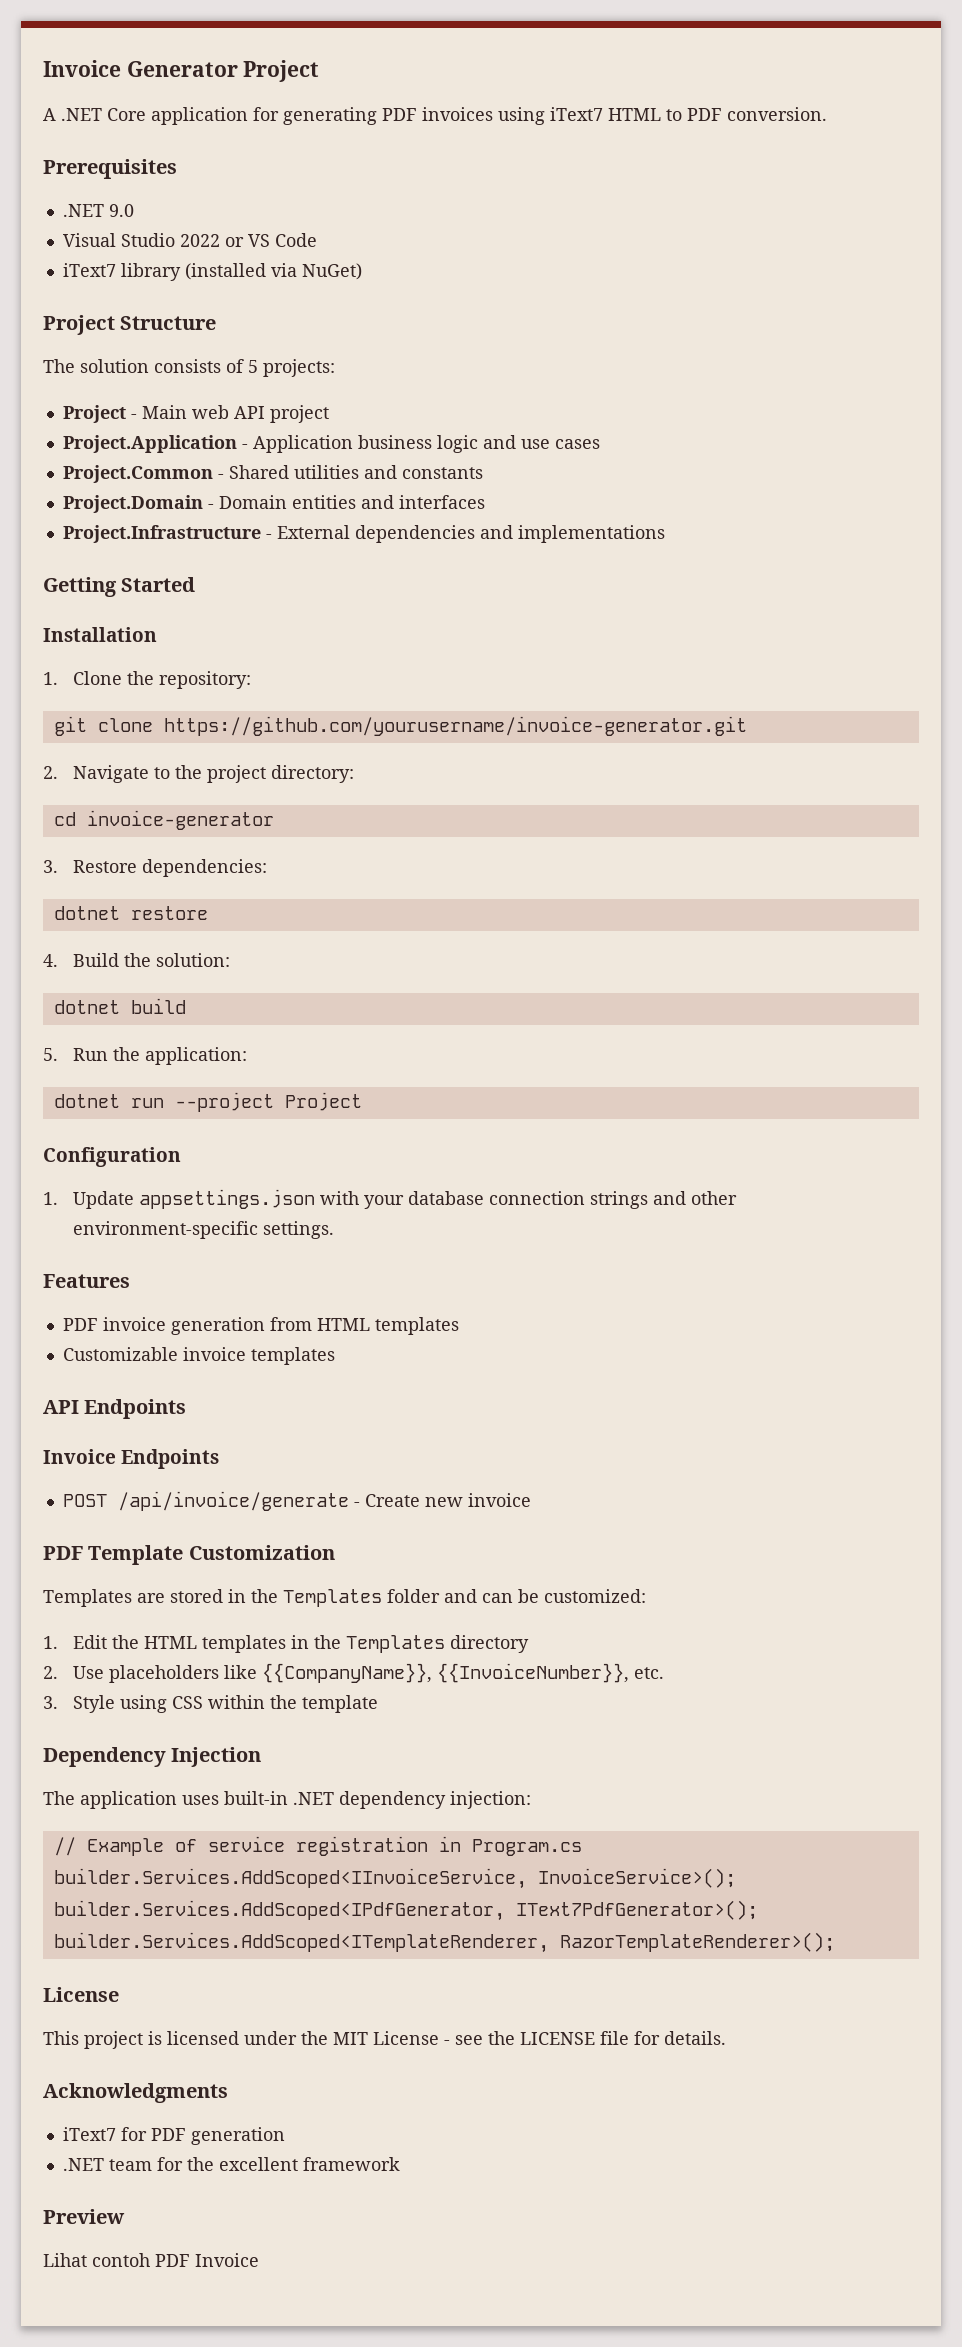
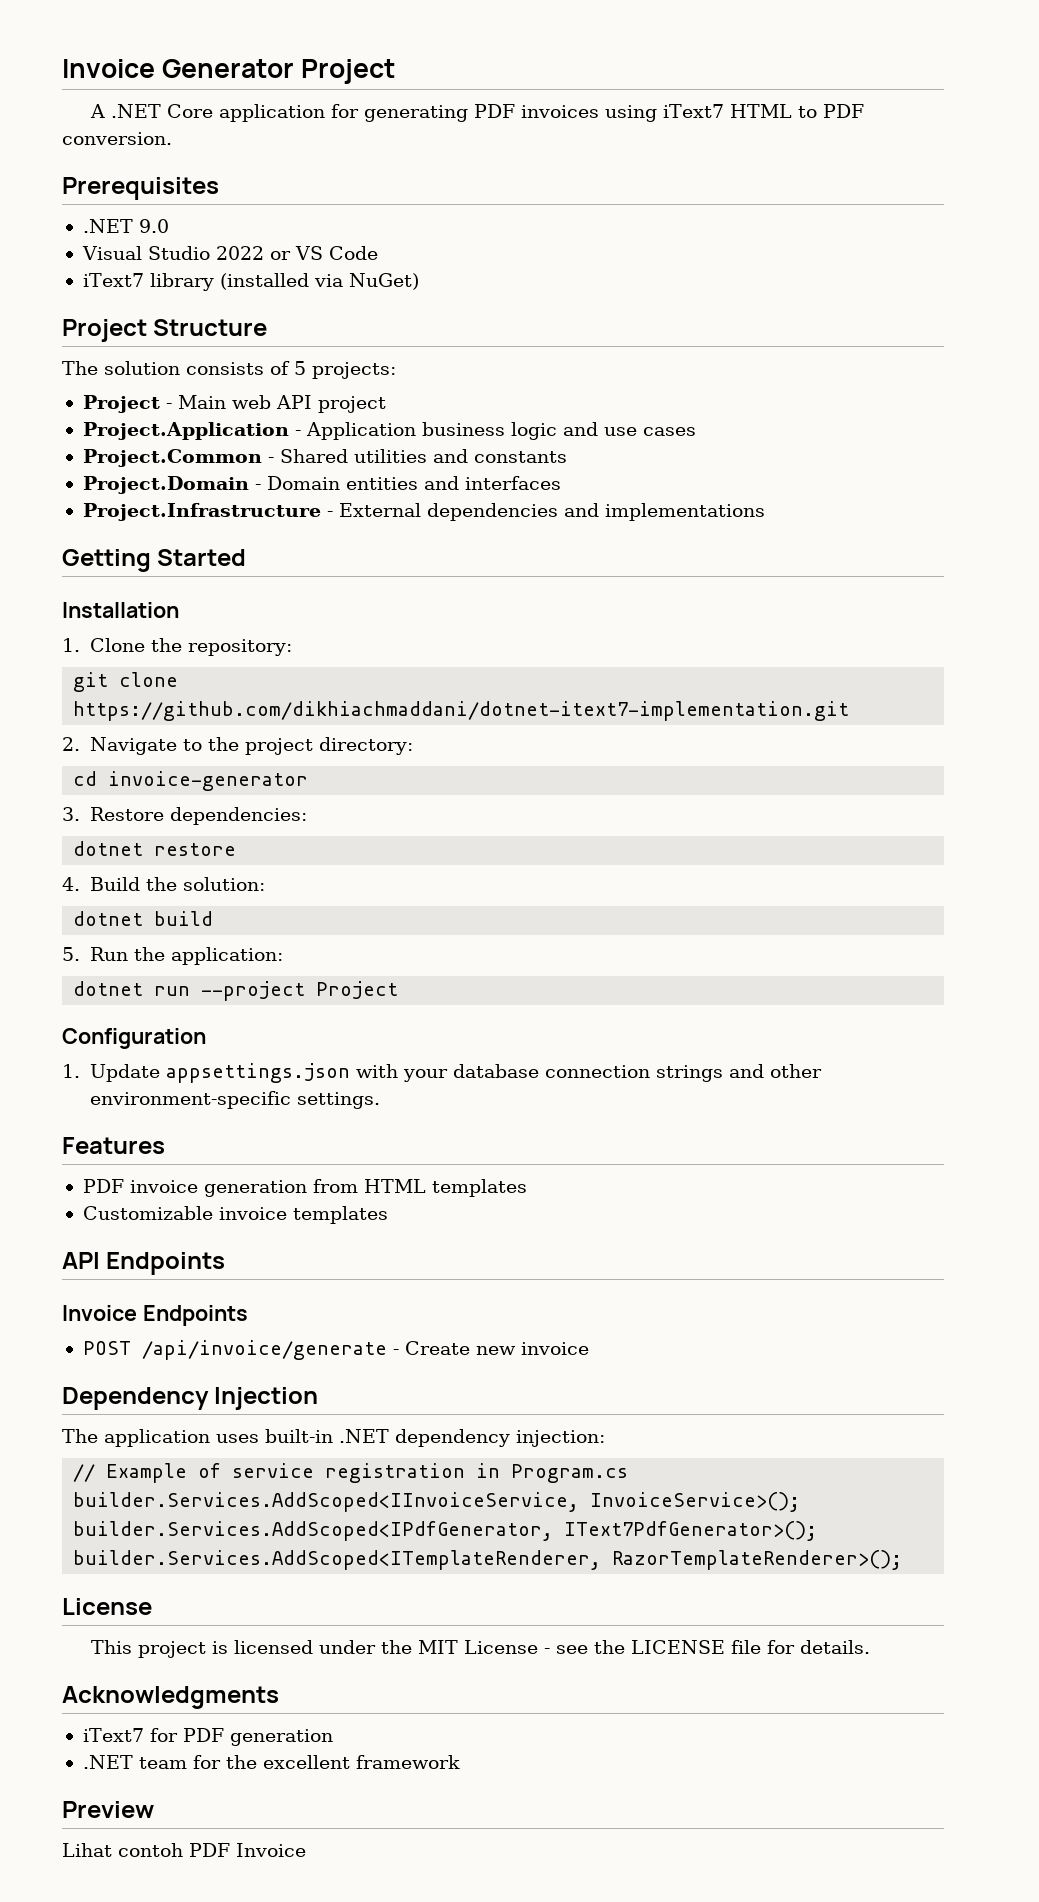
- git clone https://github.com/yourusername/invoice-generator.git
+ git clone https://github.com/dikhiachmaddani/dotnet-itext7-implementation.git
- PDF Template Customization
- Templates are stored in the Templates folder and can be customized:
- 1. Edit the HTML templates in the Templates directory
- 2. Use placeholders like {{CompanyName}}, {{InvoiceNumber}}, etc.
- 3. Style using CSS within the template

